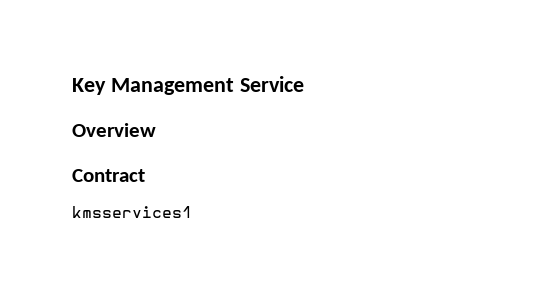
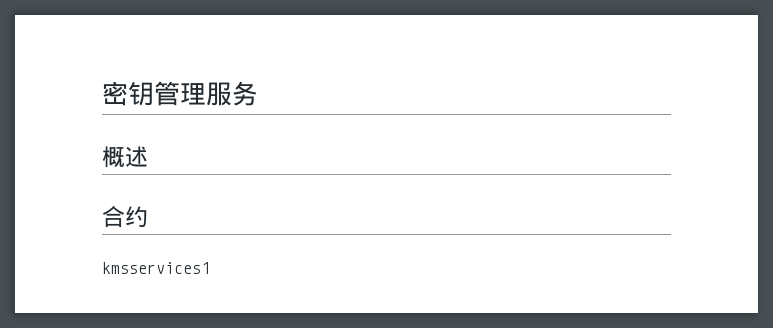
- Key Management Service
- Overview
- Contract
+ 密钥管理服务
+ 概述
+ 合约

